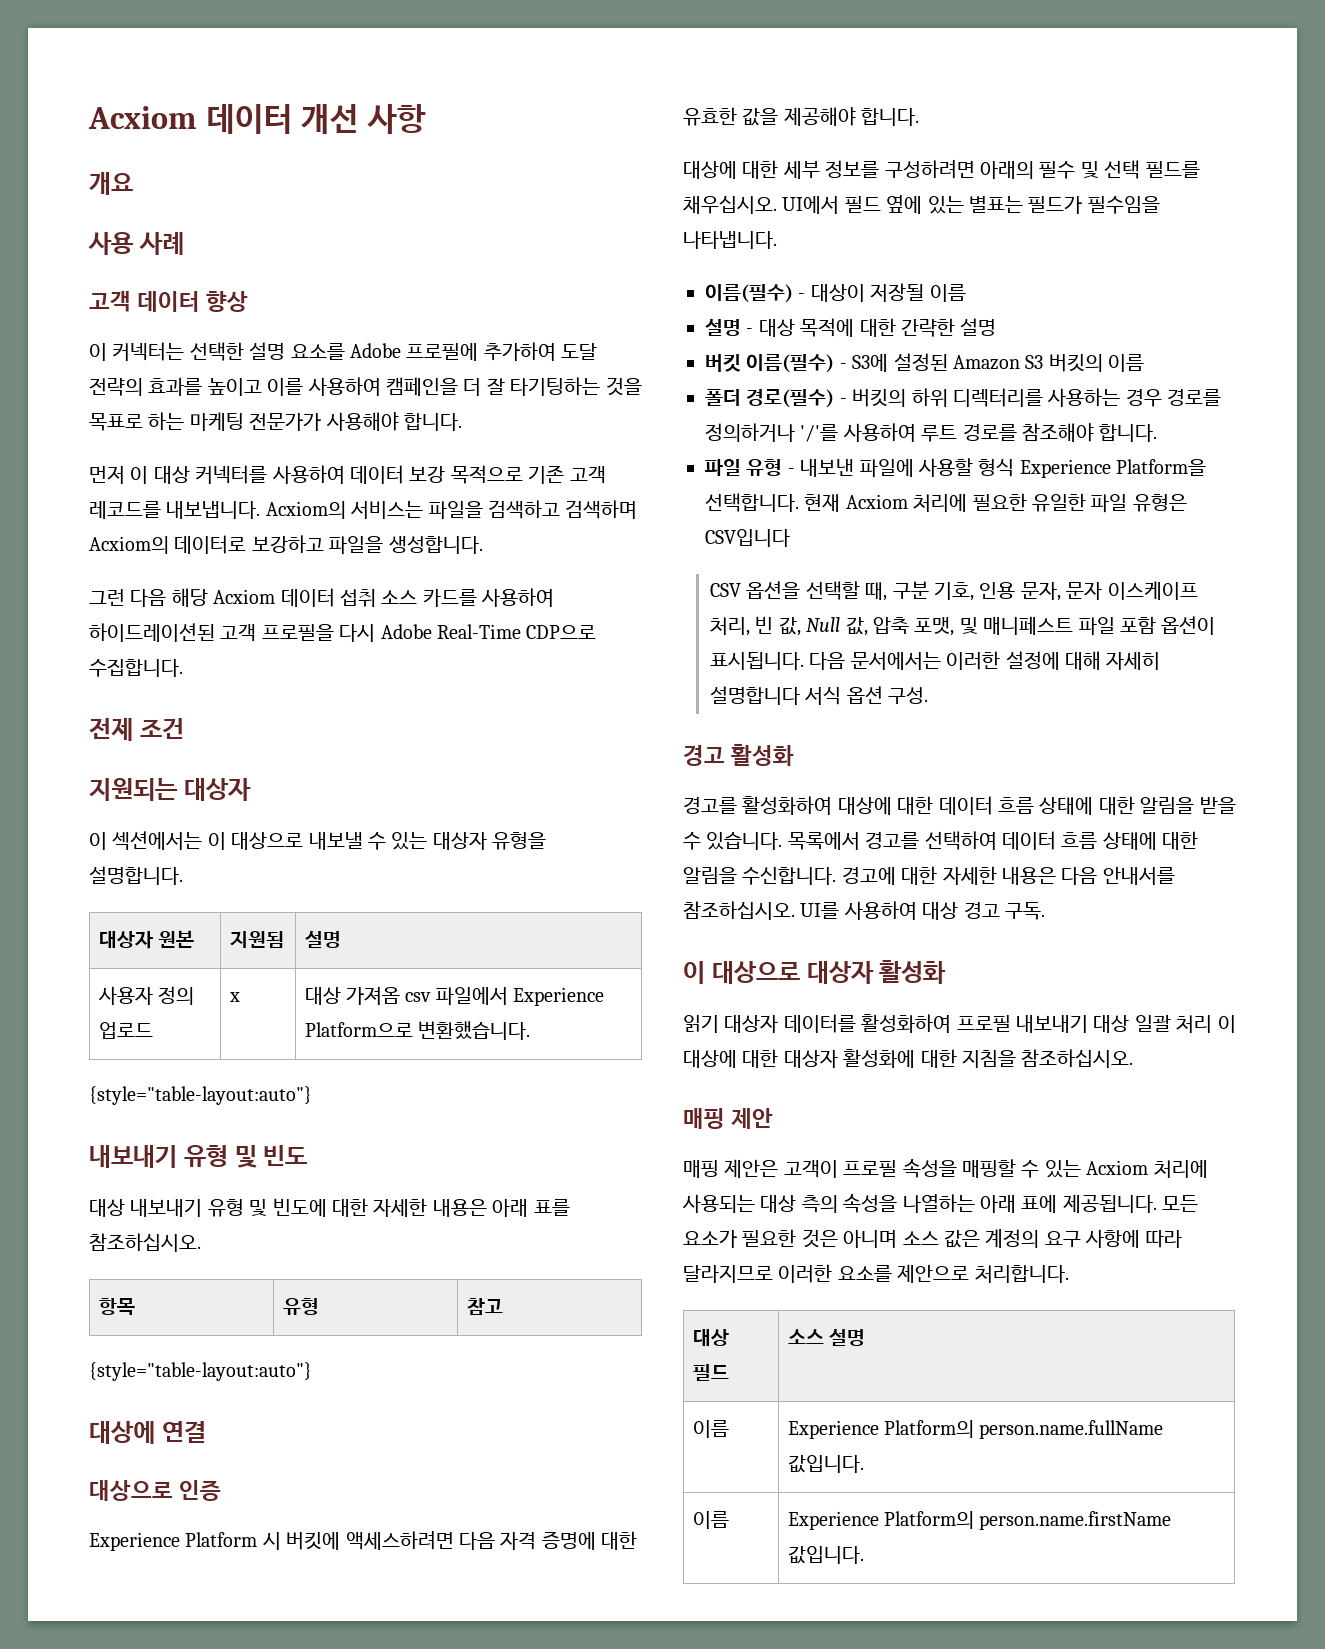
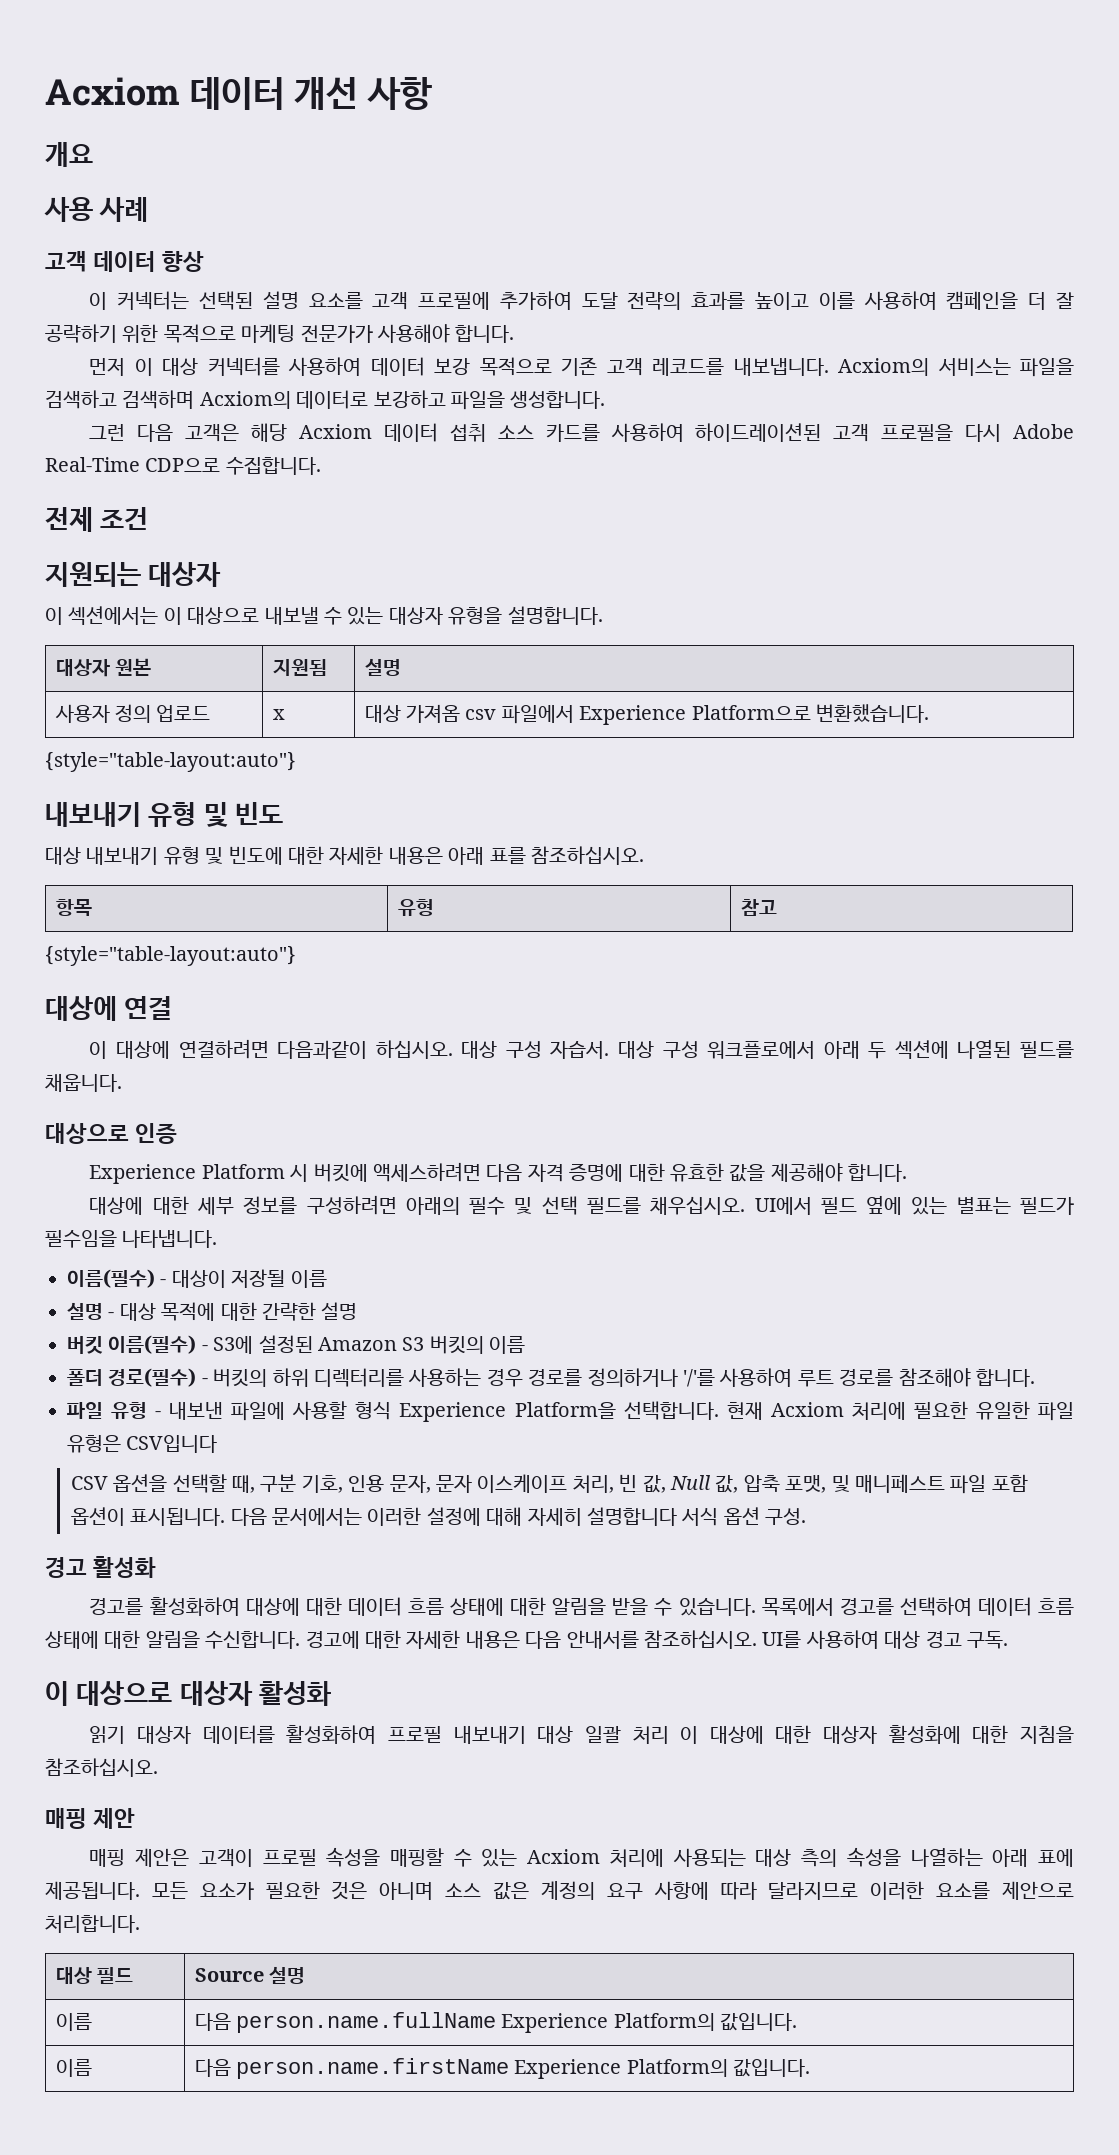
- 이 커넥터는 선택한 설명 요소를 Adobe 프로필에 추가하여 도달 전략의 효과를 높이고 이를 사용하여 캠페인을 더 잘 타기팅하는 것을 목표로 하는 마케팅 전문가가 사용해야 합니다.
+ 이 커넥터는 선택된 설명 요소를 고객 프로필에 추가하여 도달 전략의 효과를 높이고 이를 사용하여 캠페인을 더 잘 공략하기 위한 목적으로 마케팅 전문가가 사용해야 합니다.
- 그런 다음 해당 Acxiom 데이터 섭취 소스 카드를 사용하여 하이드레이션된 고객 프로필을 다시 Adobe Real-Time CDP으로 수집합니다.
+ 그런 다음 고객은 해당 Acxiom 데이터 섭취 소스 카드를 사용하여 하이드레이션된 고객 프로필을 다시 Adobe Real-Time CDP으로 수집합니다.
+ 이 대상에 연결하려면 다음과같이 하십시오. 대상 구성 자습서. 대상 구성 워크플로에서 아래 두 섹션에 나열된 필드를 채웁니다.
- 대상 필드 | 소스 설명
+ 대상 필드 | Source 설명
- 이름 | Experience Platform의 person.name.fullName 값입니다.
+ 이름 | 다음 person.name.fullName Experience Platform의 값입니다.
- 이름 | Experience Platform의 person.name.firstName 값입니다.
+ 이름 | 다음 person.name.firstName Experience Platform의 값입니다.

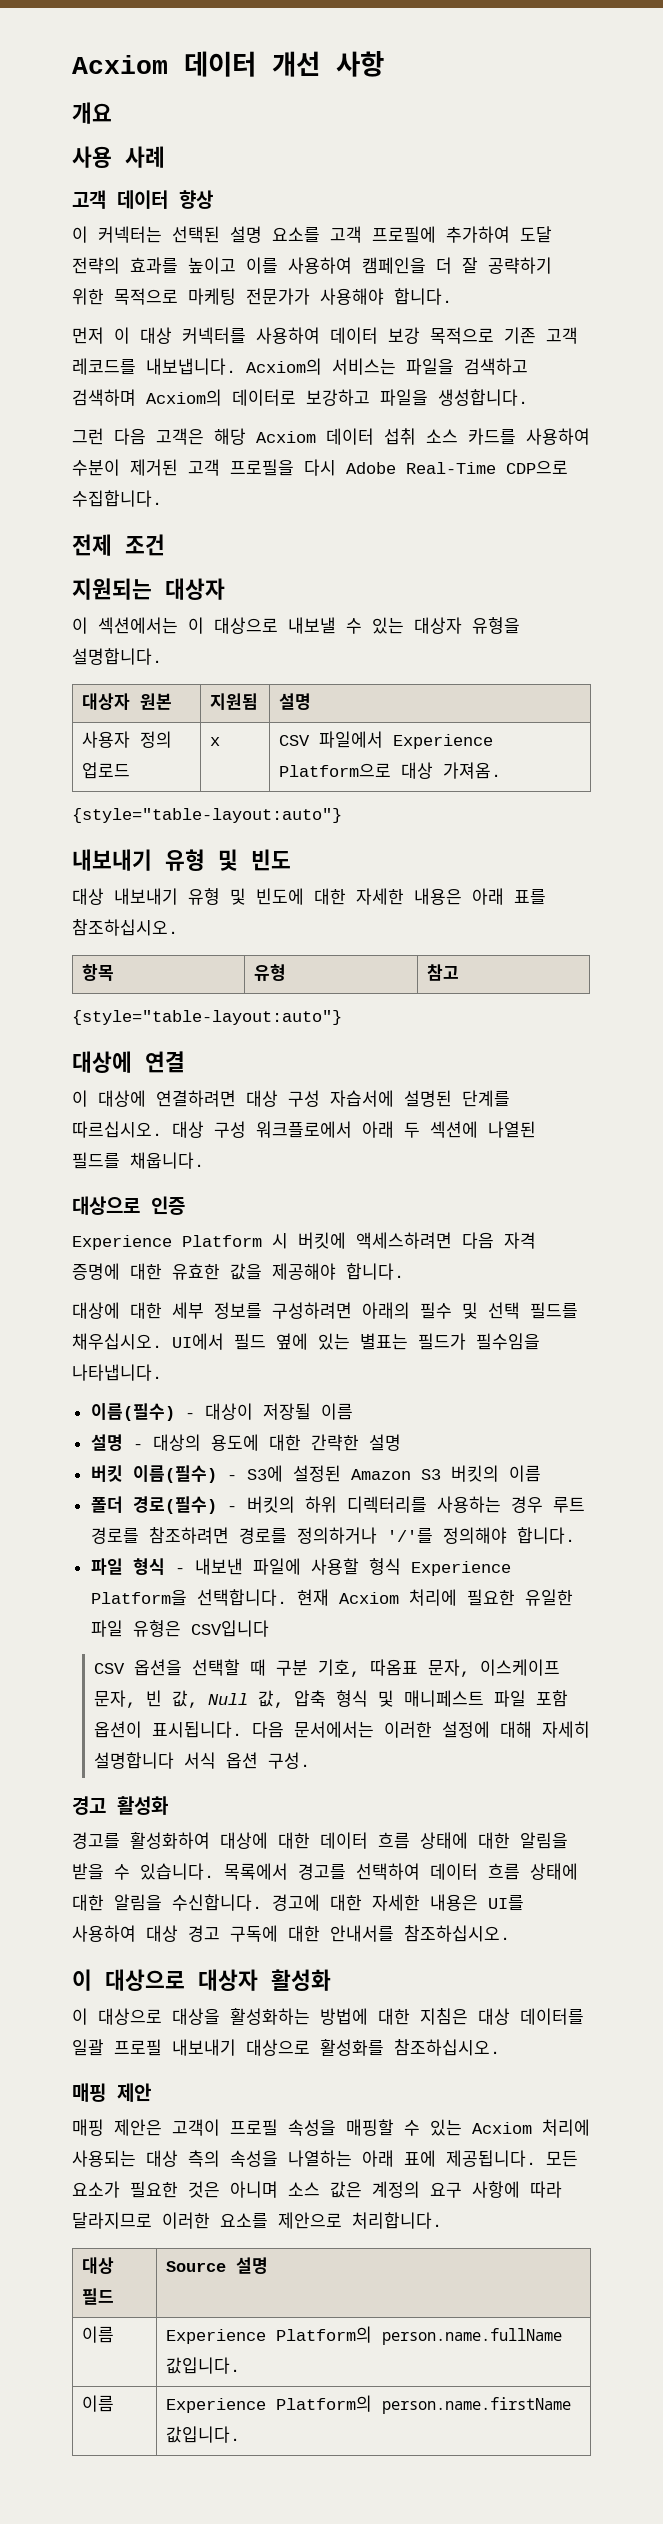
- 그런 다음 고객은 해당 Acxiom 데이터 섭취 소스 카드를 사용하여 하이드레이션된 고객 프로필을 다시 Adobe Real-Time CDP으로 수집합니다.
+ 그런 다음 고객은 해당 Acxiom 데이터 섭취 소스 카드를 사용하여 수분이 제거된 고객 프로필을 다시 Adobe Real-Time CDP으로 수집합니다.
- 사용자 정의 업로드 | x | 대상 가져옴 csv 파일에서 Experience Platform으로 변환했습니다.
+ 사용자 정의 업로드 | x | CSV 파일에서 Experience Platform으로 대상 가져옴.
- 이 대상에 연결하려면 다음과같이 하십시오. 대상 구성 자습서.
+ 이 대상에 연결하려면 대상 구성 자습서에 설명된 단계를 따르십시오.
- 설명 - 대상 목적에 대한 간략한 설명
+ 설명 - 대상의 용도에 대한 간략한 설명
- 폴더 경로(필수) - 버킷의 하위 디렉터리를 사용하는 경우 경로를 정의하거나 '/'를 사용하여 루트 경로를 참조해야 합니다.
+ 폴더 경로(필수) - 버킷의 하위 디렉터리를 사용하는 경우 루트 경로를 참조하려면 경로를 정의하거나 '/'를 정의해야 합니다.
- 파일 유형 - 내보낸 파일에 사용할 형식 Experience Platform을 선택합니다.
+ 파일 형식 - 내보낸 파일에 사용할 형식 Experience Platform을 선택합니다.
- CSV 옵션을 선택할 때, 구분 기호, 인용 문자, 문자 이스케이프 처리, 빈 값, Null 값, 압축 포맷, 및 매니페스트 파일 포함 옵션이 표시됩니다.
+ CSV 옵션을 선택할 때 구분 기호, 따옴표 문자, 이스케이프 문자, 빈 값, Null 값, 압축 형식 및 매니페스트 파일 포함 옵션이 표시됩니다.
- 경고에 대한 자세한 내용은 다음 안내서를 참조하십시오. UI를 사용하여 대상 경고 구독.
+ 경고에 대한 자세한 내용은 UI를 사용하여 대상 경고 구독에 대한 안내서를 참조하십시오.
- 읽기 대상자 데이터를 활성화하여 프로필 내보내기 대상 일괄 처리 이 대상에 대한 대상자 활성화에 대한 지침을 참조하십시오.
+ 이 대상으로 대상을 활성화하는 방법에 대한 지침은 대상 데이터를 일괄 프로필 내보내기 대상으로 활성화를 참조하십시오.
- 이름 | 다음 person.name.fullName Experience Platform의 값입니다.
+ 이름 | Experience Platform의 person.name.fullName 값입니다.
- 이름 | 다음 person.name.firstName Experience Platform의 값입니다.
+ 이름 | Experience Platform의 person.name.firstName 값입니다.

